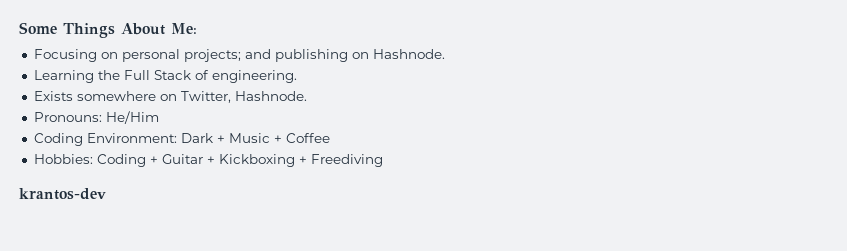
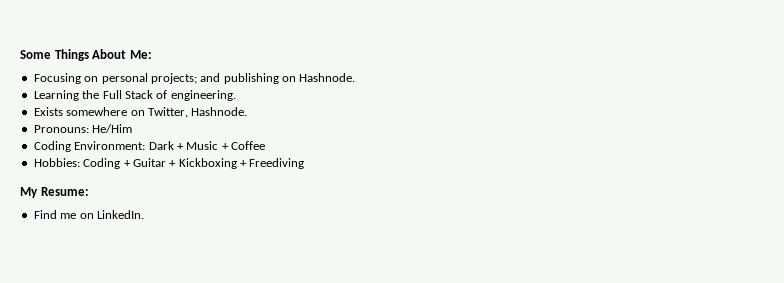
- krantos-dev
+ My Resume:
+ Find me on LinkedIn.

